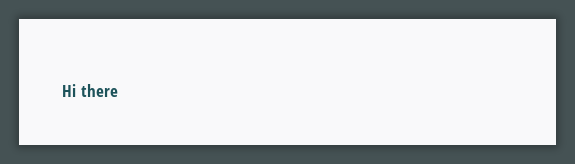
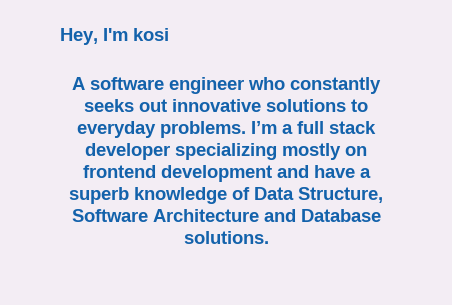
- Hi there
+ Hey, I'm kosi
+ A software engineer who constantly seeks out innovative solutions to everyday problems. I’m a full stack developer specializing mostly on frontend development and have a superb knowledge of Data Structure, Software Architecture and Database solutions.

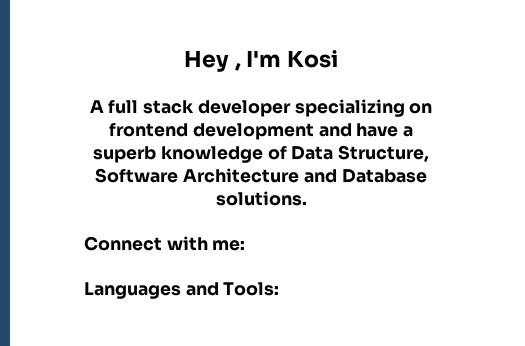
- Hey, I'm kosi
- A software engineer who constantly seeks out innovative solutions to everyday problems. I’m a full stack developer specializing mostly on frontend development and have a superb knowledge of Data Structure, Software Architecture and Database solutions.
+ Hey , I'm Kosi
+ A full stack developer specializing on frontend development and have a superb knowledge of Data Structure, Software Architecture and Database solutions.
+ Connect with me:
+ Languages and Tools:

